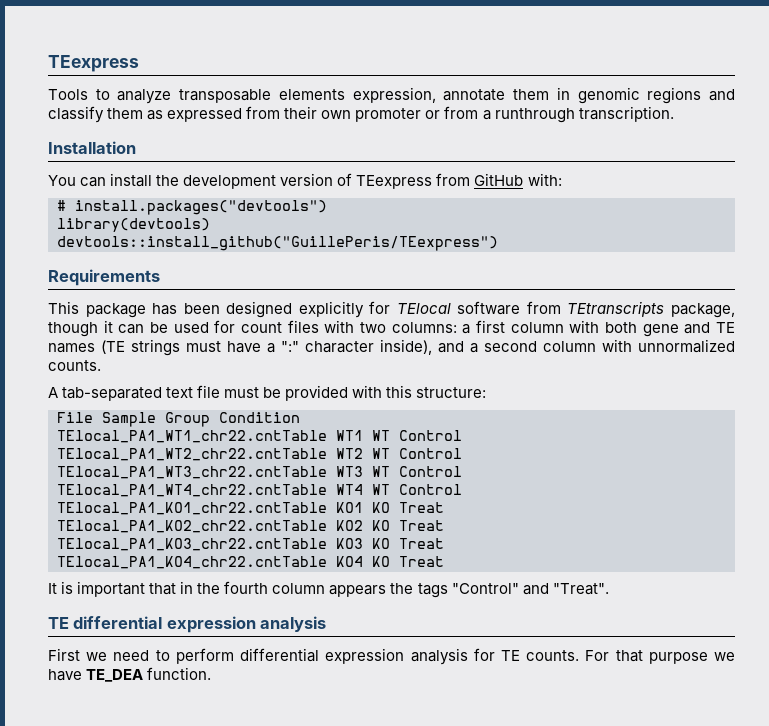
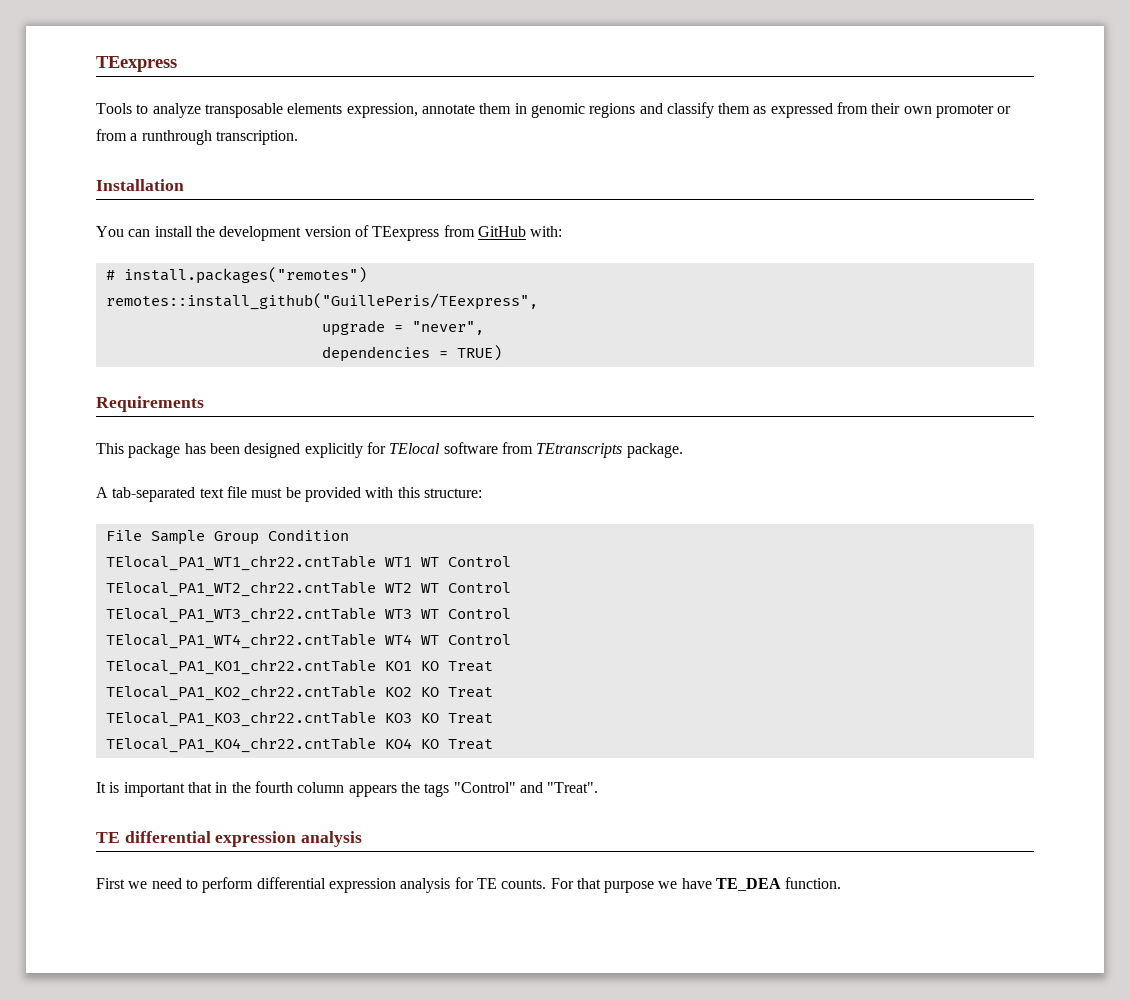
- # install.packages("devtools")
- library(devtools)
- devtools::install_github("GuillePeris/TEexpress")
+ # install.packages("remotes")
+ remotes::install_github("GuillePeris/TEexpress",
+ upgrade = "never",
+ dependencies = TRUE)
- This package has been designed explicitly for TElocal software from TEtranscripts package, though it can be used for count files with two columns: a first column with both gene and TE names (TE strings must have a ":" character inside), and a second column with unnormalized counts.
+ This package has been designed explicitly for TElocal software from TEtranscripts package.

